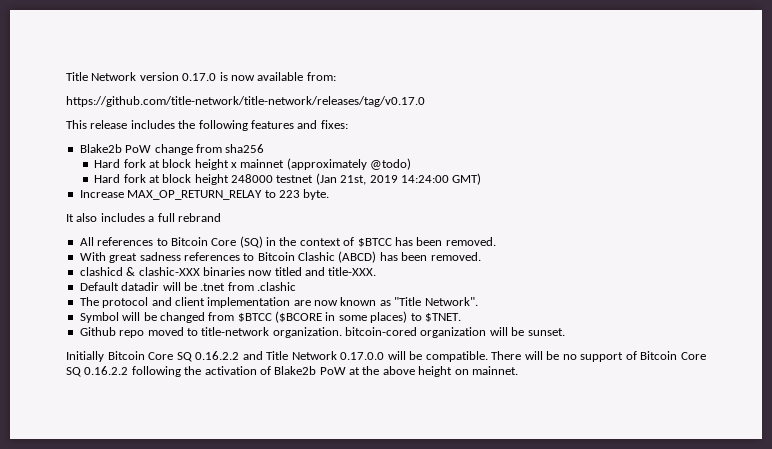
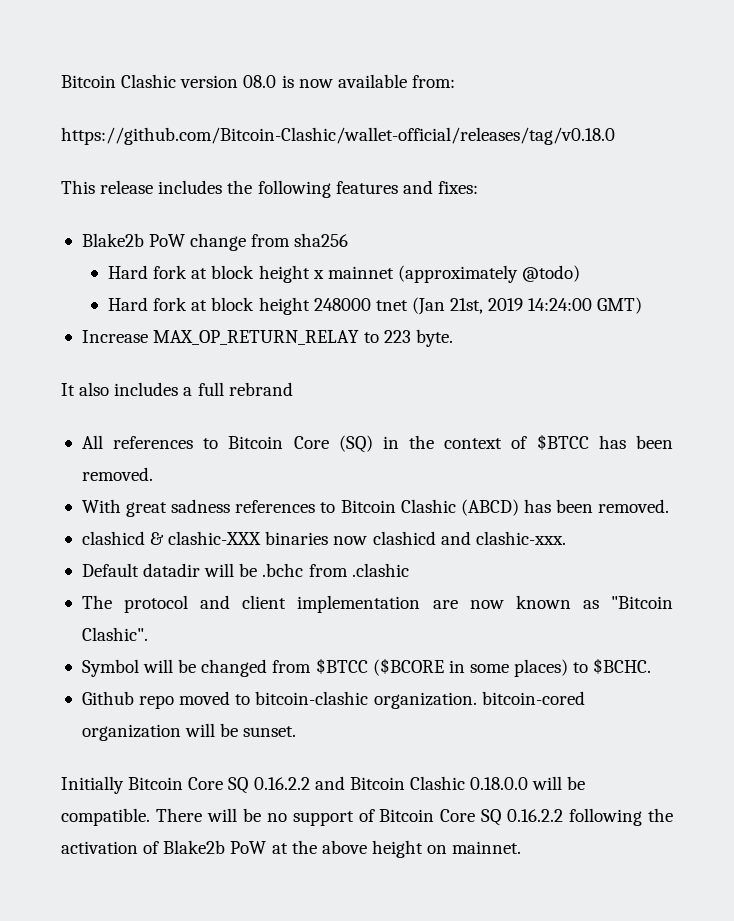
- Title Network version 0.17.0 is now available from:
+ Bitcoin Clashic version 08.0 is now available from:
- https://github.com/title-network/title-network/releases/tag/v0.17.0
+ https://github.com/Bitcoin-Clashic/wallet-official/releases/tag/v0.18.0
- Hard fork at block height 248000 testnet (Jan 21st, 2019 14:24:00 GMT)
+ Hard fork at block height 248000 tnet (Jan 21st, 2019 14:24:00 GMT)
- clashicd & clashic-XXX binaries now titled and title-XXX.
+ clashicd & clashic-XXX binaries now clashicd and clashic-xxx.
- Default datadir will be .tnet from .clashic
+ Default datadir will be .bchc from .clashic
- The protocol and client implementation are now known as "Title Network".
+ The protocol and client implementation are now known as "Bitcoin Clashic".
- Symbol will be changed from $BTCC ($BCORE in some places) to $TNET.
+ Symbol will be changed from $BTCC ($BCORE in some places) to $BCHC.
- Github repo moved to title-network organization. bitcoin-cored organization will be sunset.
+ Github repo moved to bitcoin-clashic organization. bitcoin-cored organization will be sunset.
- Initially Bitcoin Core SQ 0.16.2.2 and Title Network 0.17.0.0 will be compatible.
+ Initially Bitcoin Core SQ 0.16.2.2 and Bitcoin Clashic 0.18.0.0 will be compatible.

